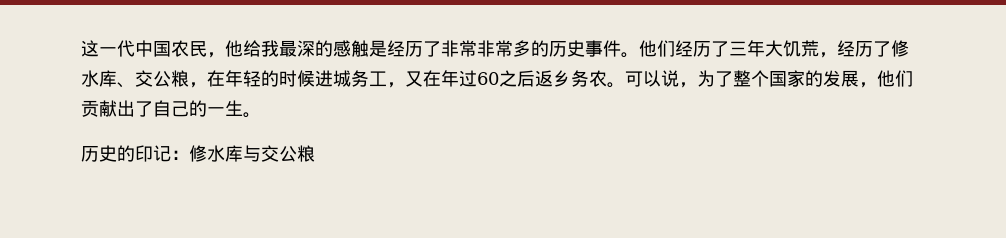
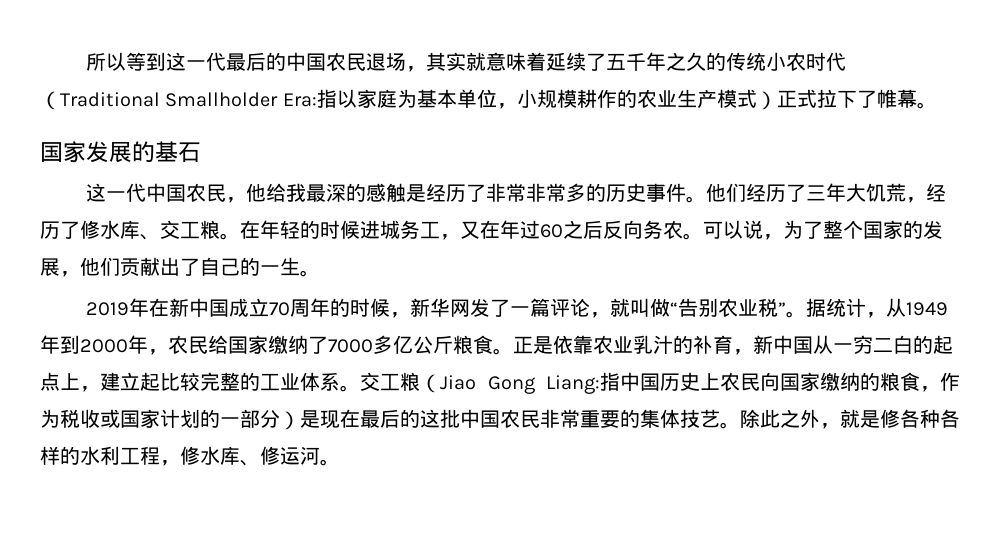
+ 所以等到这一代最后的中国农民退场，其实就意味着延续了五千年之久的传统小农时代（Traditional Smallholder Era:指以家庭为基本单位，小规模耕作的农业生产模式）正式拉下了帷幕。
+ 国家发展的基石
- 他们经历了三年大饥荒，经历了修水库、交公粮，在年轻的时候进城务工，又在年过60之后返乡务农。
+ 他们经历了三年大饥荒，经历了修水库、交工粮。在年轻的时候进城务工，又在年过60之后反向务农。
- 历史的印记：修水库与交公粮
+ 2019年在新中国成立70周年的时候，新华网发了一篇评论，就叫做“告别农业税”。据统计，从1949年到2000年，农民给国家缴纳了7000多亿公斤粮食。正是依靠农业乳汁的补育，新中国从一穷二白的起点上，建立起比较完整的工业体系。交工粮（Jiao Gong Liang:指中国历史上农民向国家缴纳的粮食，作为税收或国家计划的一部分）是现在最后的这批中国农民非常重要的集体技艺。除此之外，就是修各种各样的水利工程，修水库、修运河。

